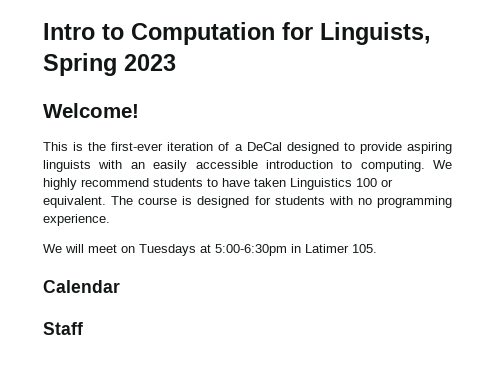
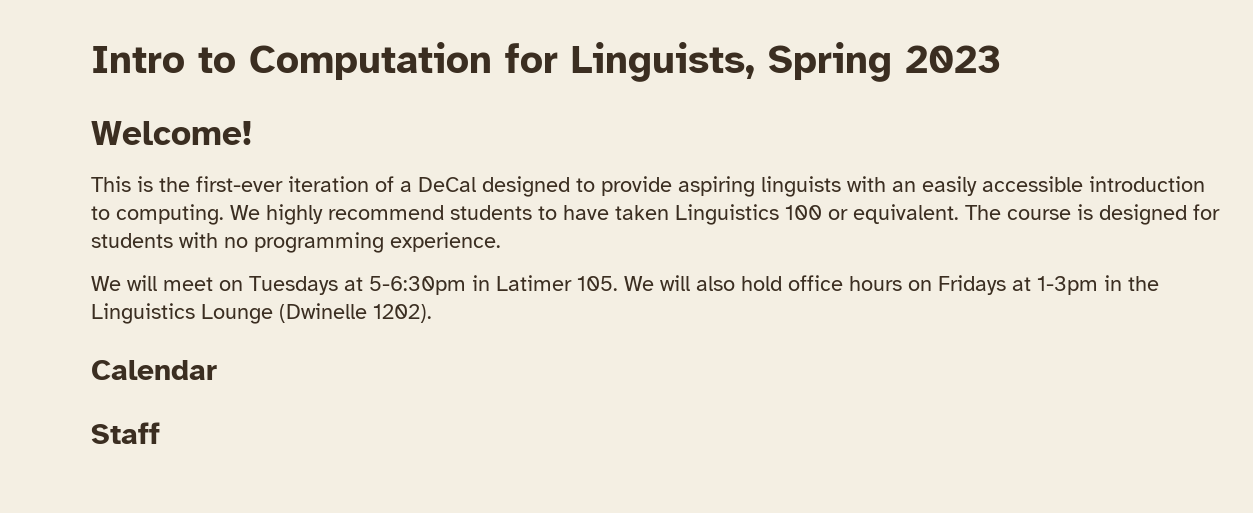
- We will meet on Tuesdays at 5:00-6:30pm in Latimer 105.
+ We will meet on Tuesdays at 5-6:30pm in Latimer 105. We will also hold office hours on Fridays at 1-3pm in the Linguistics Lounge (Dwinelle 1202).

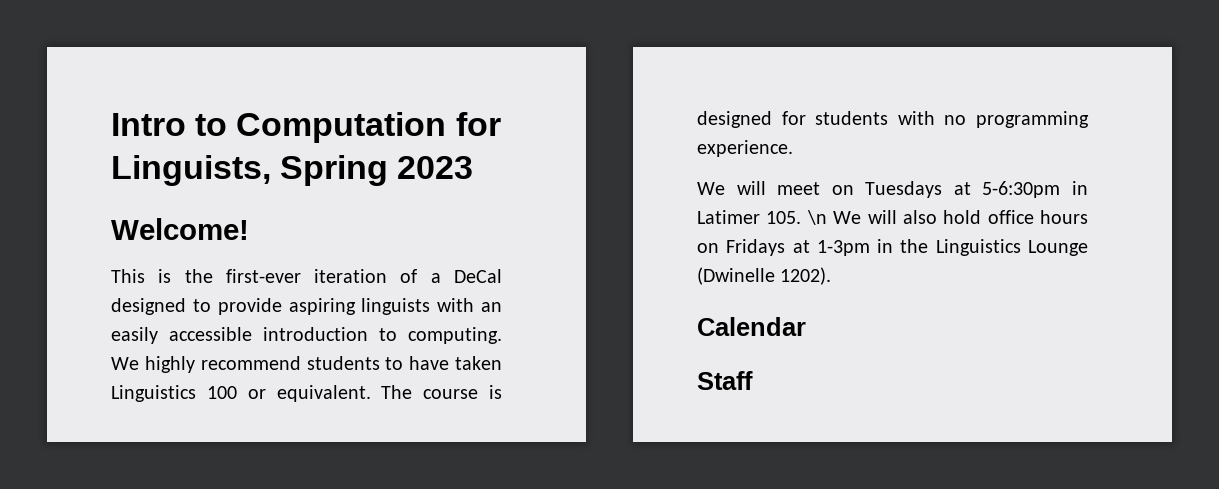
- We will meet on Tuesdays at 5-6:30pm in Latimer 105. We will also hold office hours on Fridays at 1-3pm in the Linguistics Lounge (Dwinelle 1202).
+ We will meet on Tuesdays at 5-6:30pm in Latimer 105. \n We will also hold office hours on Fridays at 1-3pm in the Linguistics Lounge (Dwinelle 1202).

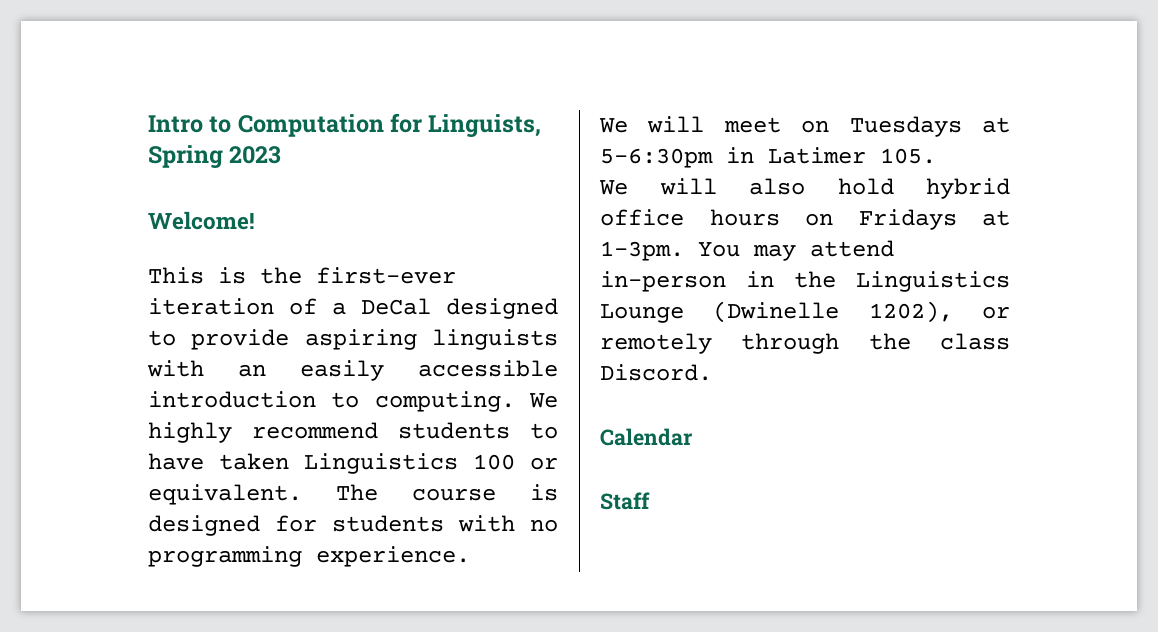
- We will meet on Tuesdays at 5-6:30pm in Latimer 105. \n We will also hold office hours on Fridays at 1-3pm in the Linguistics Lounge (Dwinelle 1202).
+ We will meet on Tuesdays at 5-6:30pm in Latimer 105.
+ We will also hold hybrid office hours on Fridays at 1-3pm. You may attend in-person in the Linguistics Lounge (Dwinelle 1202), or remotely through the class Discord.

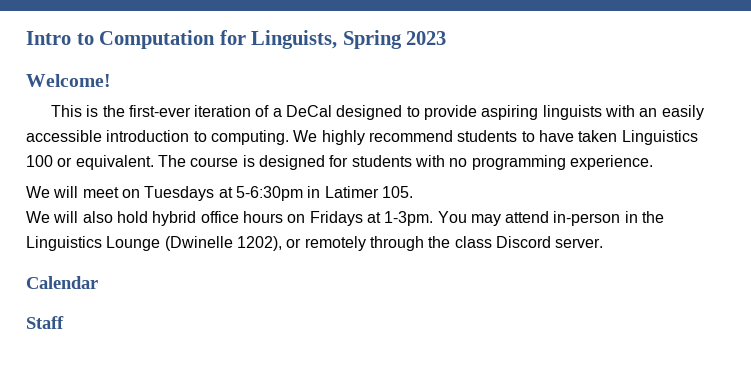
- You may attend in-person in the Linguistics Lounge (Dwinelle 1202), or remotely through the class Discord.
+ You may attend in-person in the Linguistics Lounge (Dwinelle 1202), or remotely through the class Discord server.

